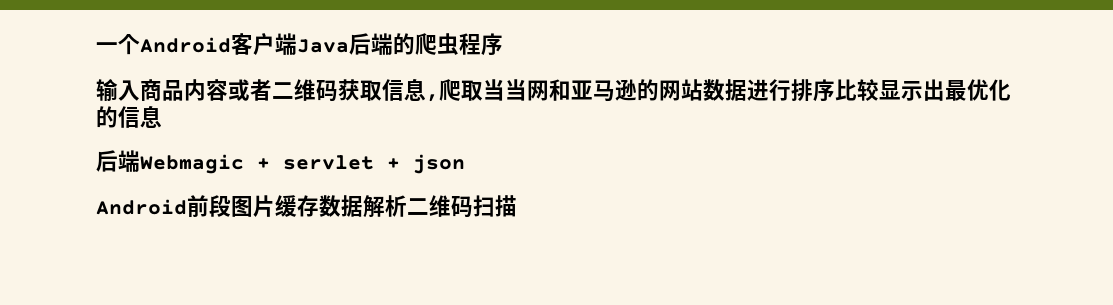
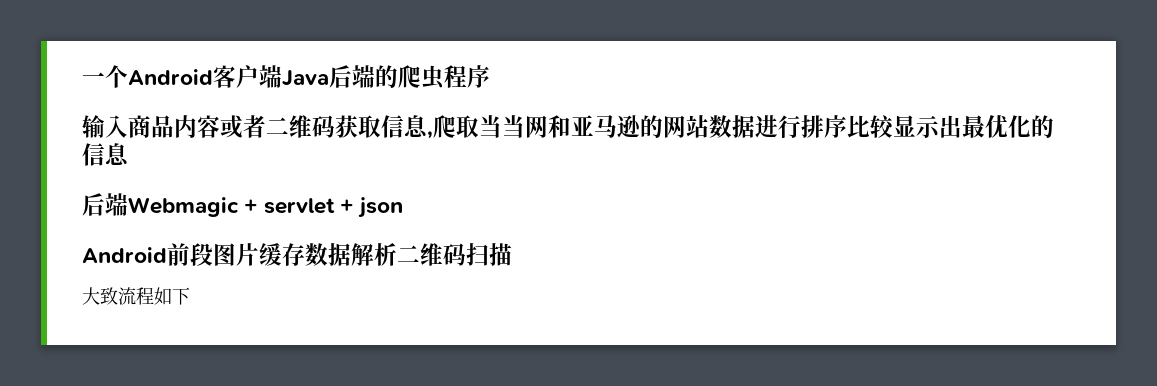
+ 大致流程如下

